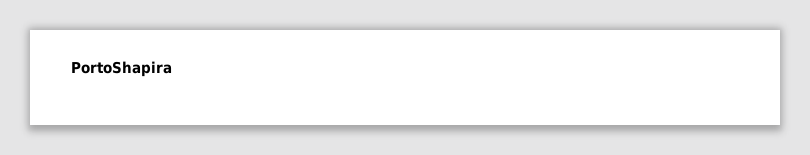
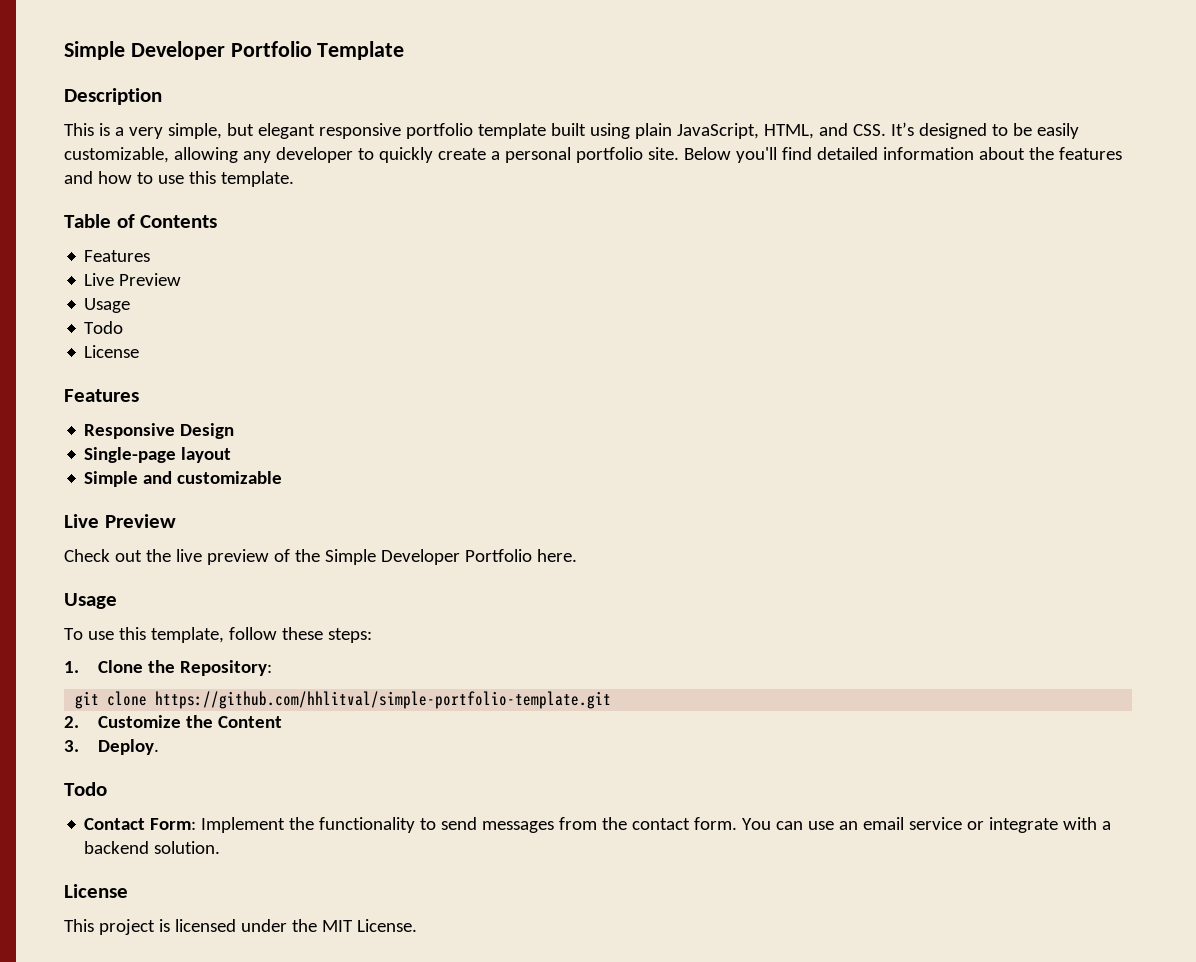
- PortoShapira
+ Simple Developer Portfolio Template
+ Description
+ This is a very simple, but elegant responsive portfolio template built using plain JavaScript, HTML, and CSS. It’s designed to be easily customizable, allowing any developer to quickly create a personal portfolio site. Below you'll find detailed information about the features and how to use this template.
+ Table of Contents
+ Features
+ Live Preview
+ Usage
+ Todo
+ License
+ Features
+ Responsive Design
+ Single-page layout
+ Simple and customizable
+ Live Preview
+ Check out the live preview of the Simple Developer Portfolio here.
+ Usage
+ To use this template, follow these steps:
+ 1. Clone the Repository:
+ git clone https://github.com/hhlitval/simple-portfolio-template.git
+ 2. Customize the Content
+ 3. Deploy.
+ Todo
+ Contact Form: Implement the functionality to send messages from the contact form. You can use an email service or integrate with a backend solution.
+ License
+ This project is licensed under the MIT License.

